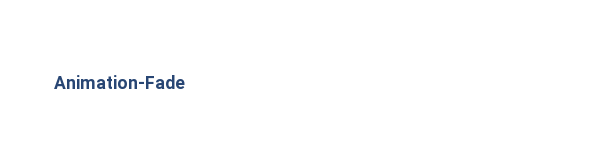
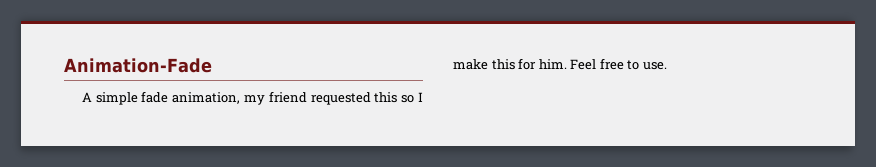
+ A simple fade animation, my friend requested this so I make this for him. Feel free to use.

